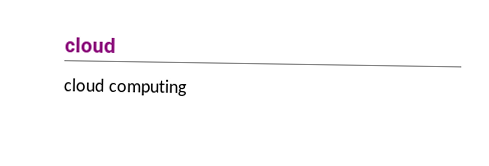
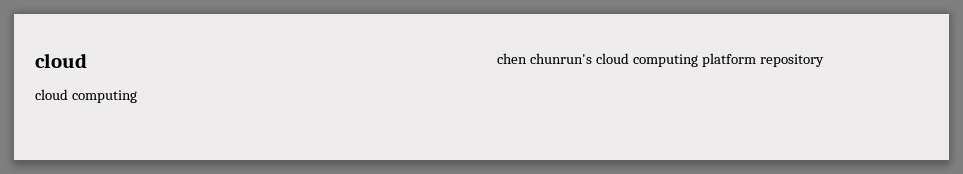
+ chen chunrun's cloud computing platform repository

